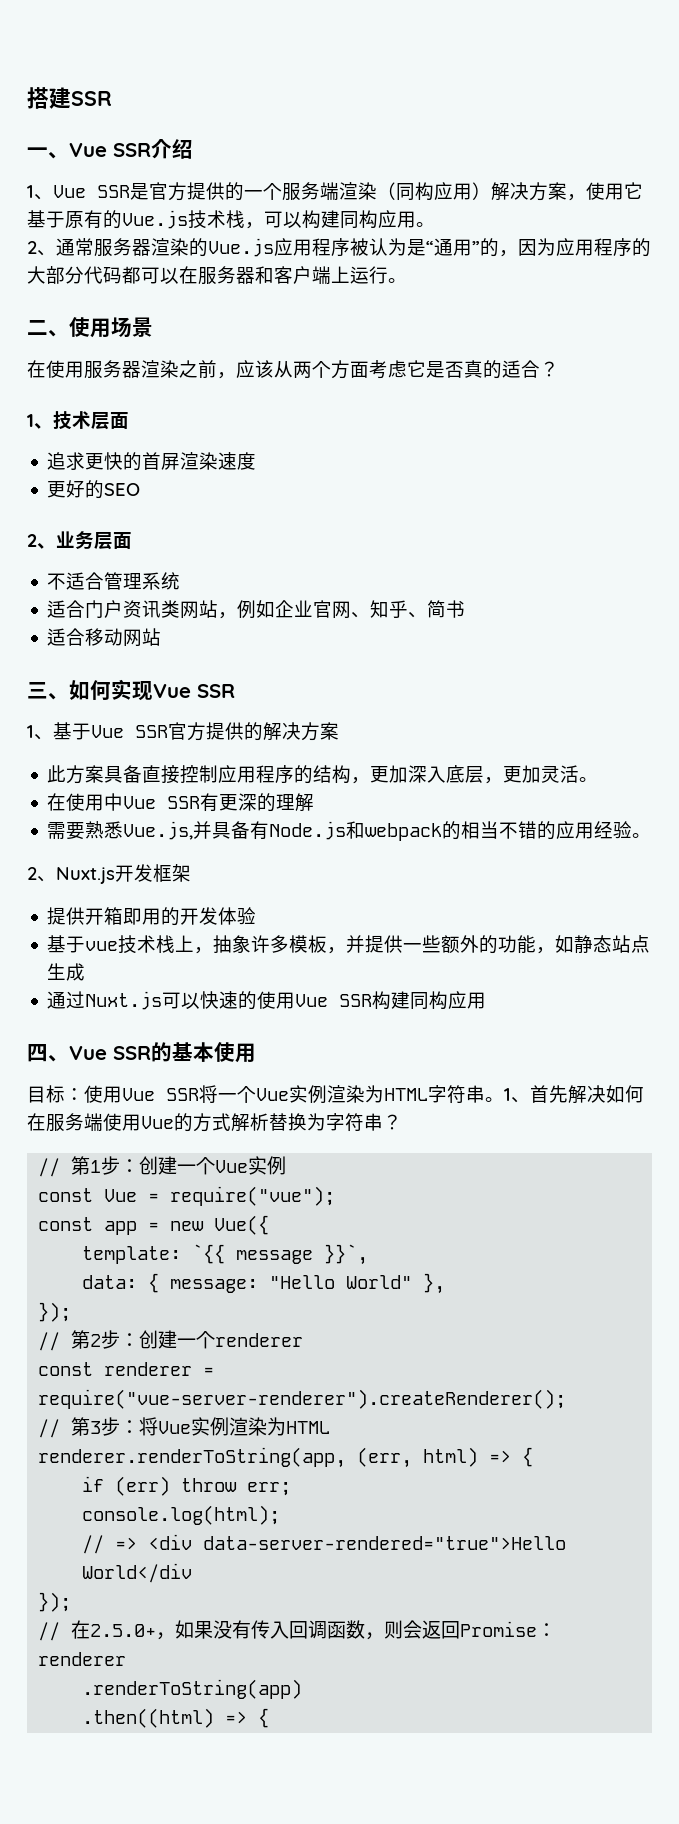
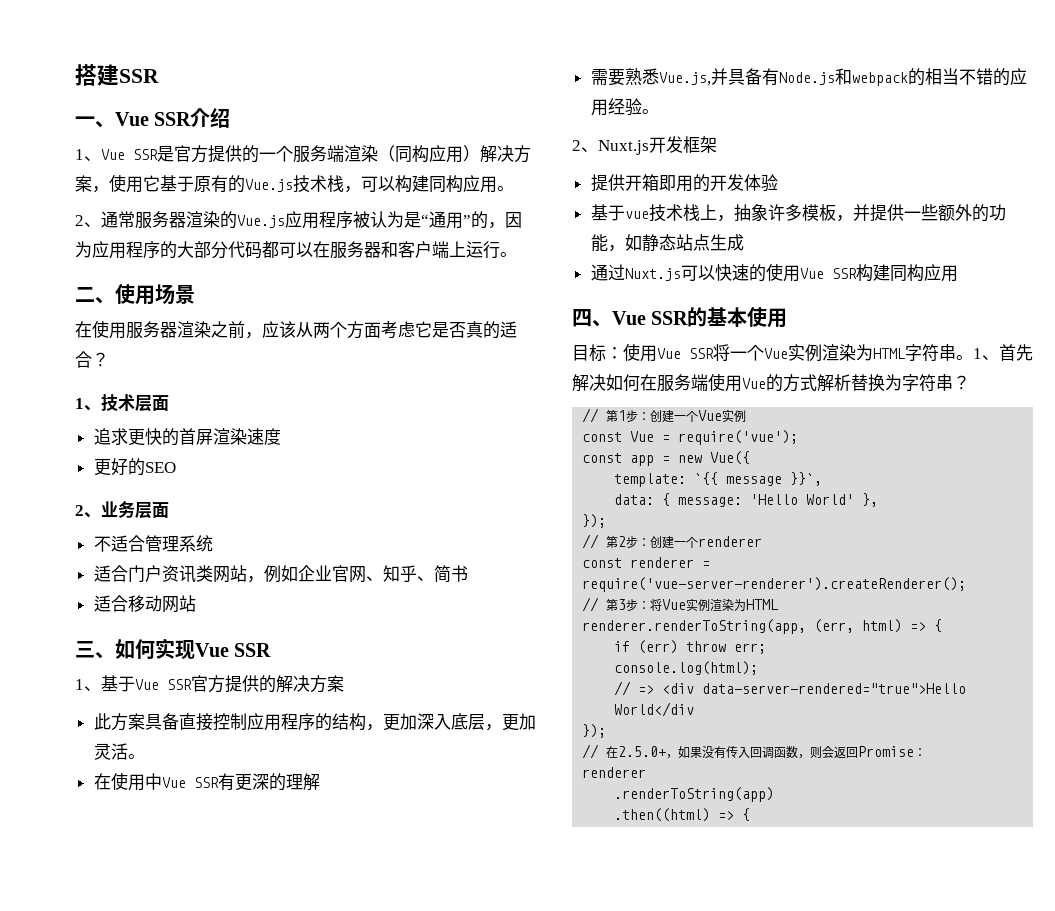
- const Vue = require("vue");
+ const Vue = require('vue');
- data: { message: "Hello World" },
+ data: { message: 'Hello World' },
- const renderer = require("vue-server-renderer").createRenderer();
+ const renderer = require('vue-server-renderer').createRenderer();

